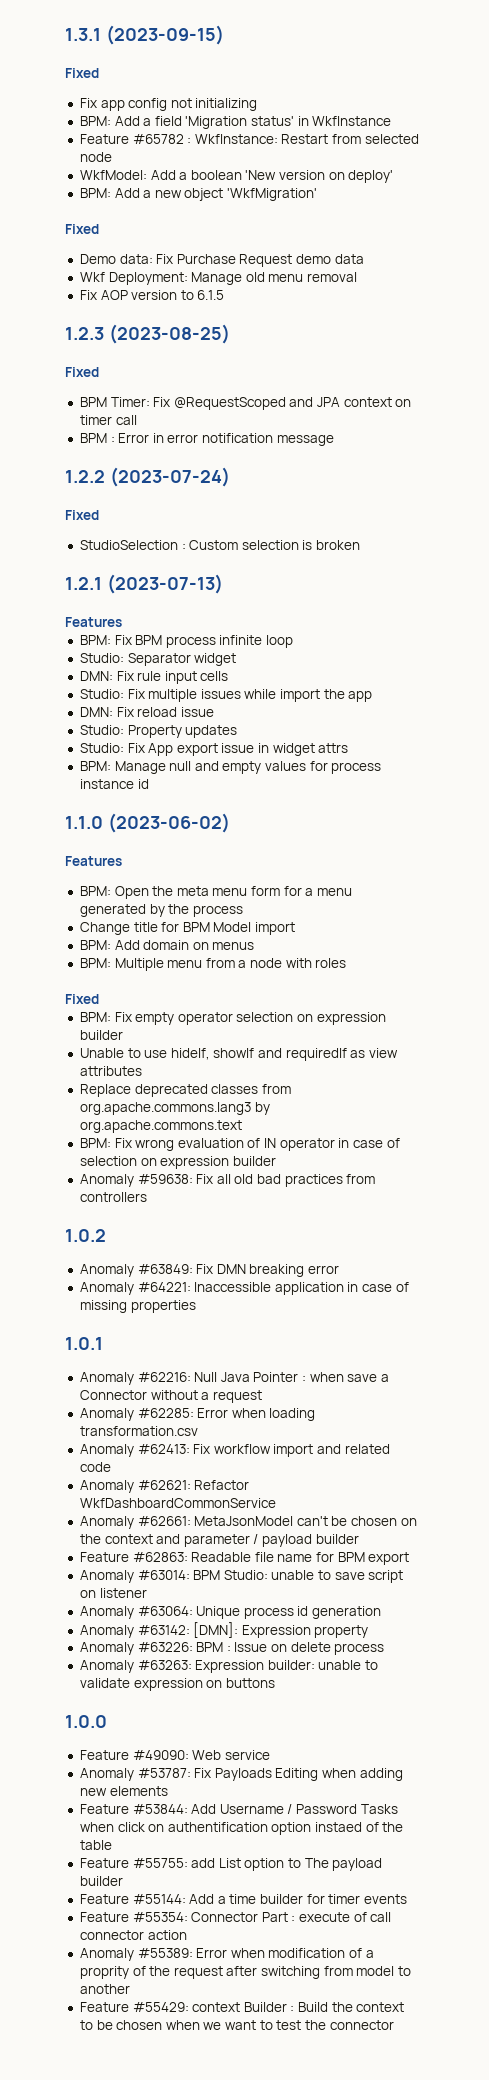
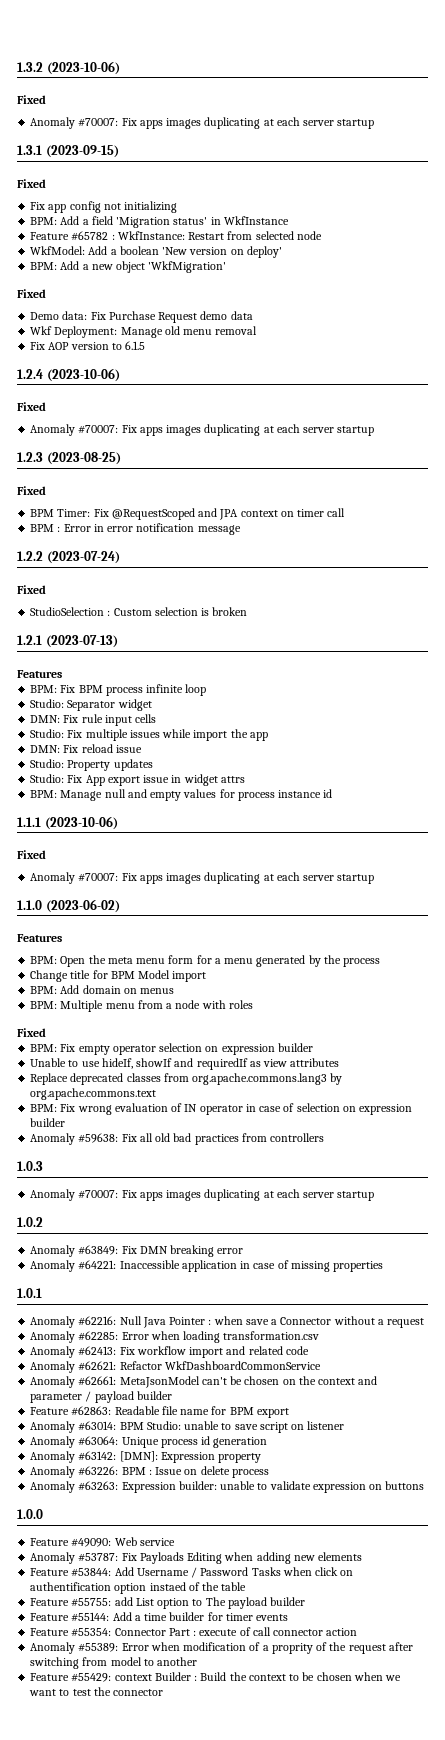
+ 1.3.2 (2023-10-06)
+ Fixed
+ Anomaly #70007: Fix apps images duplicating at each server startup
+ 1.2.4 (2023-10-06)
+ Fixed
+ Anomaly #70007: Fix apps images duplicating at each server startup
+ 1.1.1 (2023-10-06)
+ Fixed
+ Anomaly #70007: Fix apps images duplicating at each server startup
+ 1.0.3
+ Anomaly #70007: Fix apps images duplicating at each server startup

